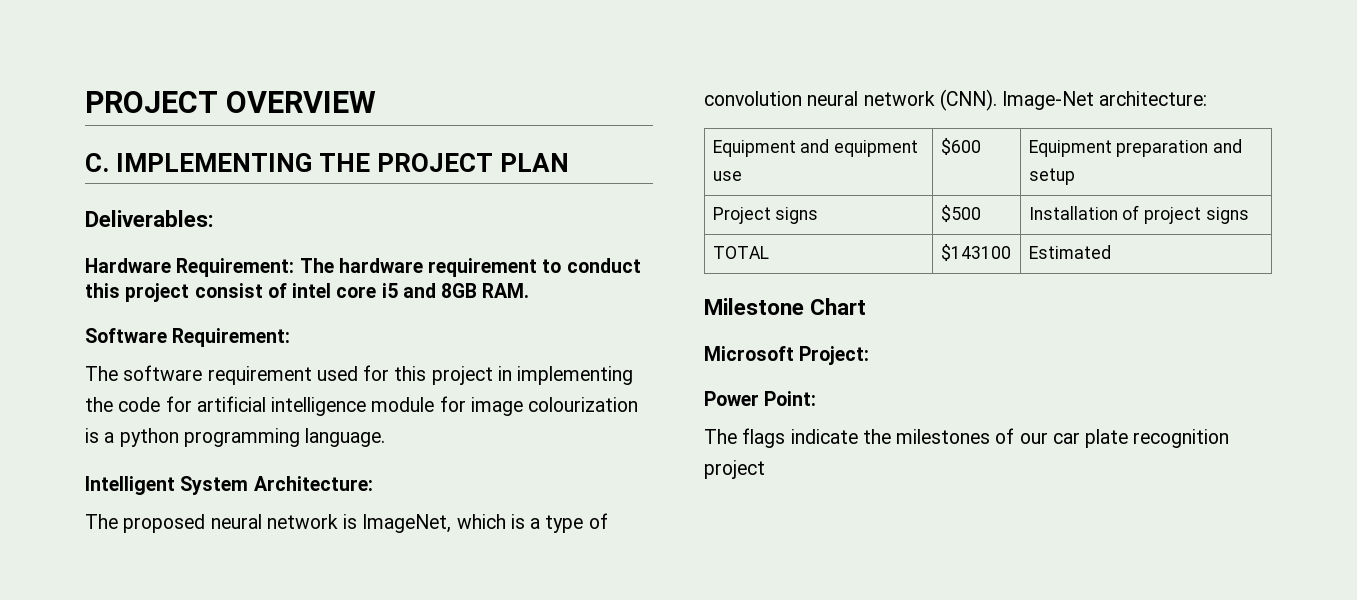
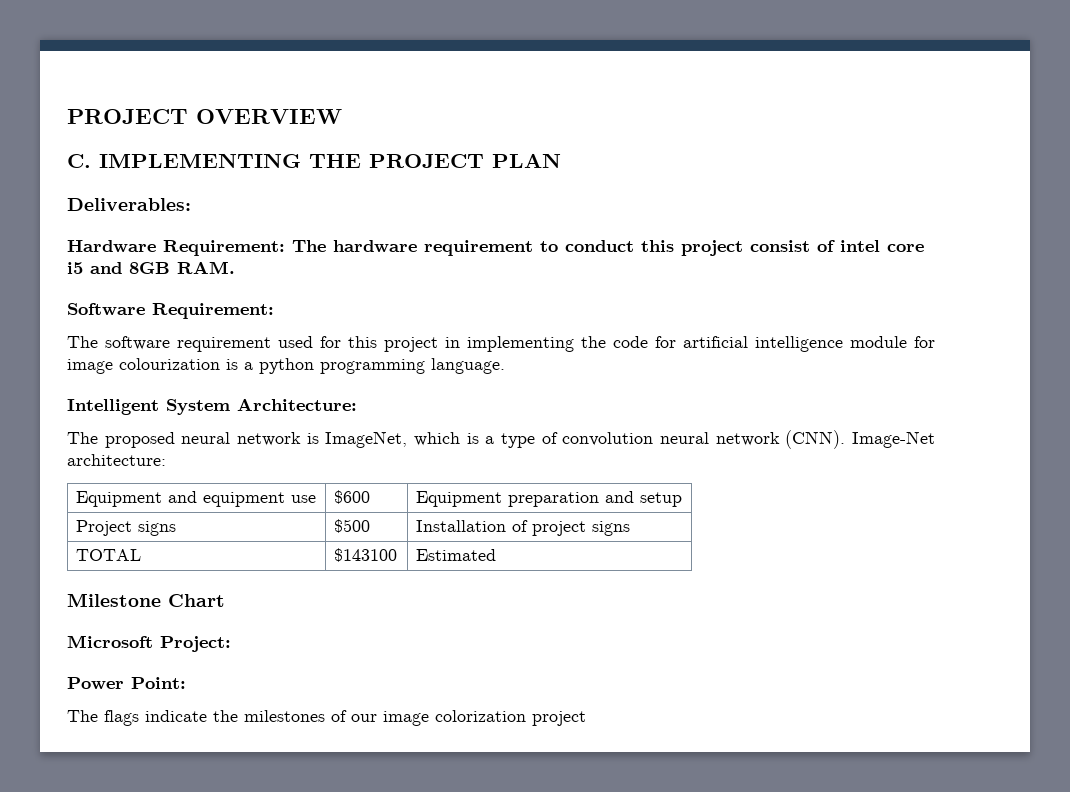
- The flags indicate the milestones of our car plate recognition project
+ The flags indicate the milestones of our image colorization project

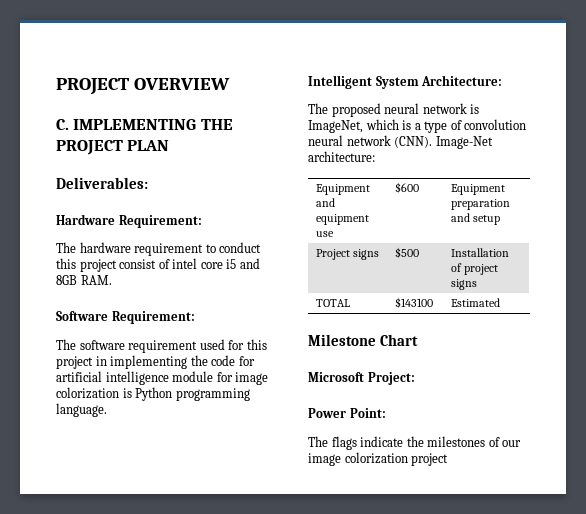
- Hardware Requirement: The hardware requirement to conduct this project consist of intel core i5 and 8GB RAM.
+ Hardware Requirement:
+ The hardware requirement to conduct this project consist of intel core i5 and 8GB RAM.
- The software requirement used for this project in implementing the code for artificial intelligence module for image colourization is a python programming language.
+ The software requirement used for this project in implementing the code for artificial intelligence module for image colorization is Python programming language.

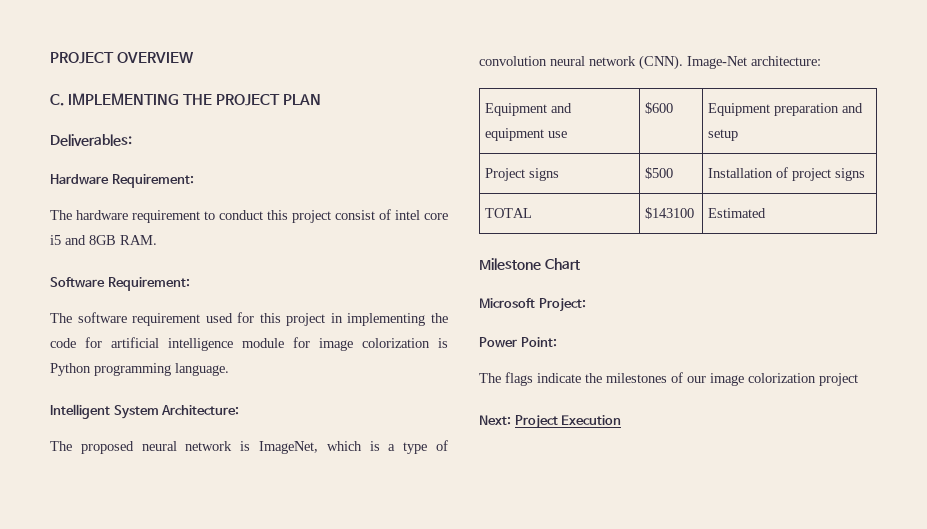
+ Next: Project Execution

